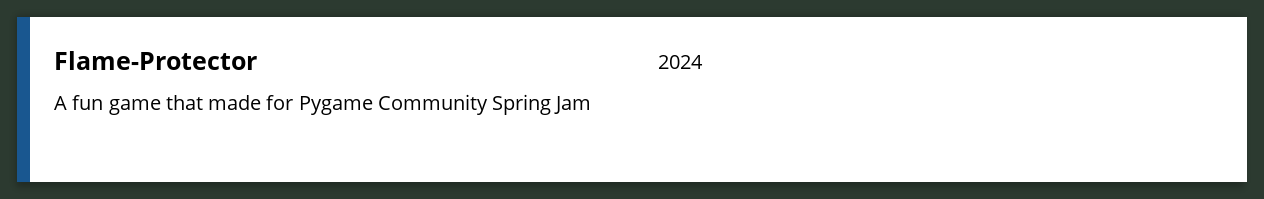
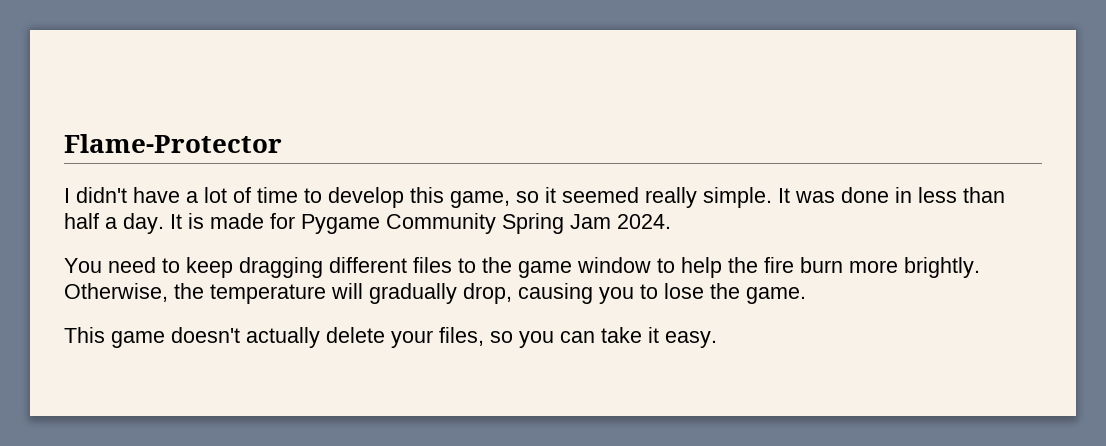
- A fun game that made for Pygame Community Spring Jam 2024
+ I didn't have a lot of time to develop this game, so it seemed really simple. It was done in less than half a day. It is made for Pygame Community Spring Jam 2024.
+ You need to keep dragging different files to the game window to help the fire burn more brightly. Otherwise, the temperature will gradually drop, causing you to lose the game.
+ This game doesn't actually delete your files, so you can take it easy.

